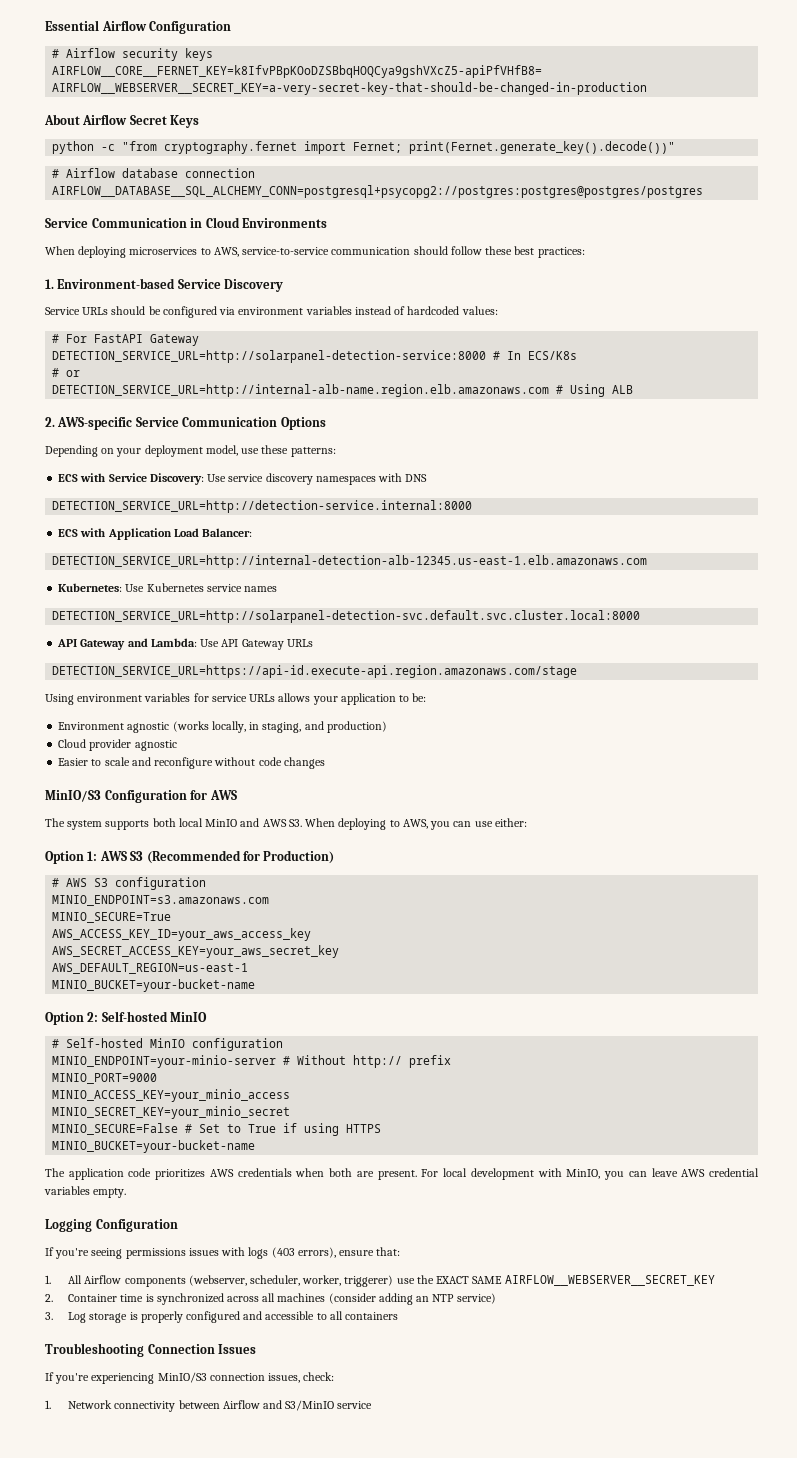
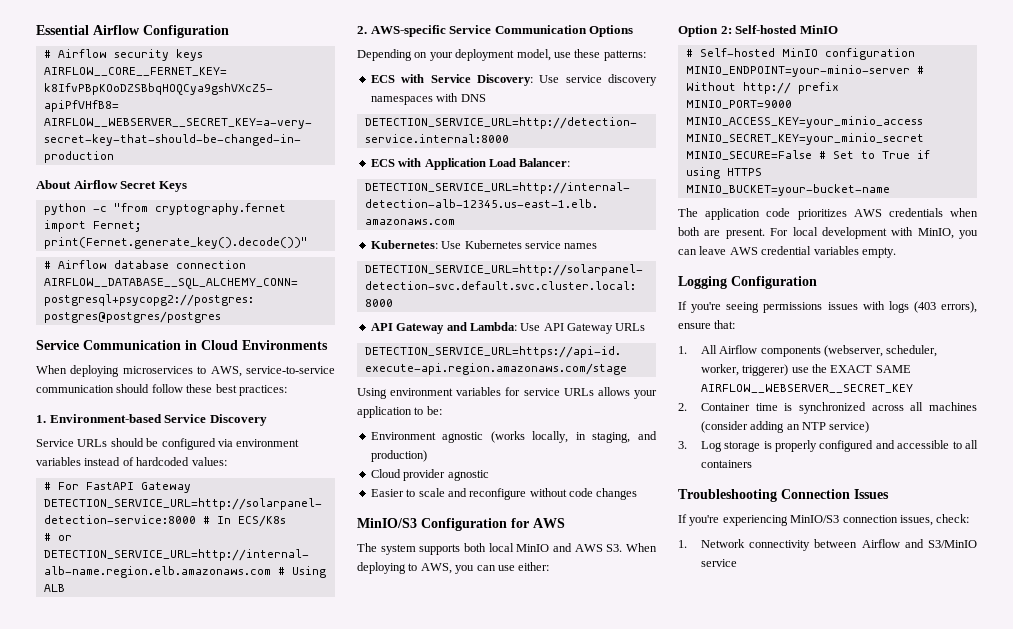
- Option 1: AWS S3 (Recommended for Production)
- # AWS S3 configuration
- MINIO_ENDPOINT=s3.amazonaws.com
- MINIO_SECURE=True
- AWS_ACCESS_KEY_ID=your_aws_access_key
- AWS_SECRET_ACCESS_KEY=your_aws_secret_key
- AWS_DEFAULT_REGION=us-east-1
- MINIO_BUCKET=your-bucket-name

